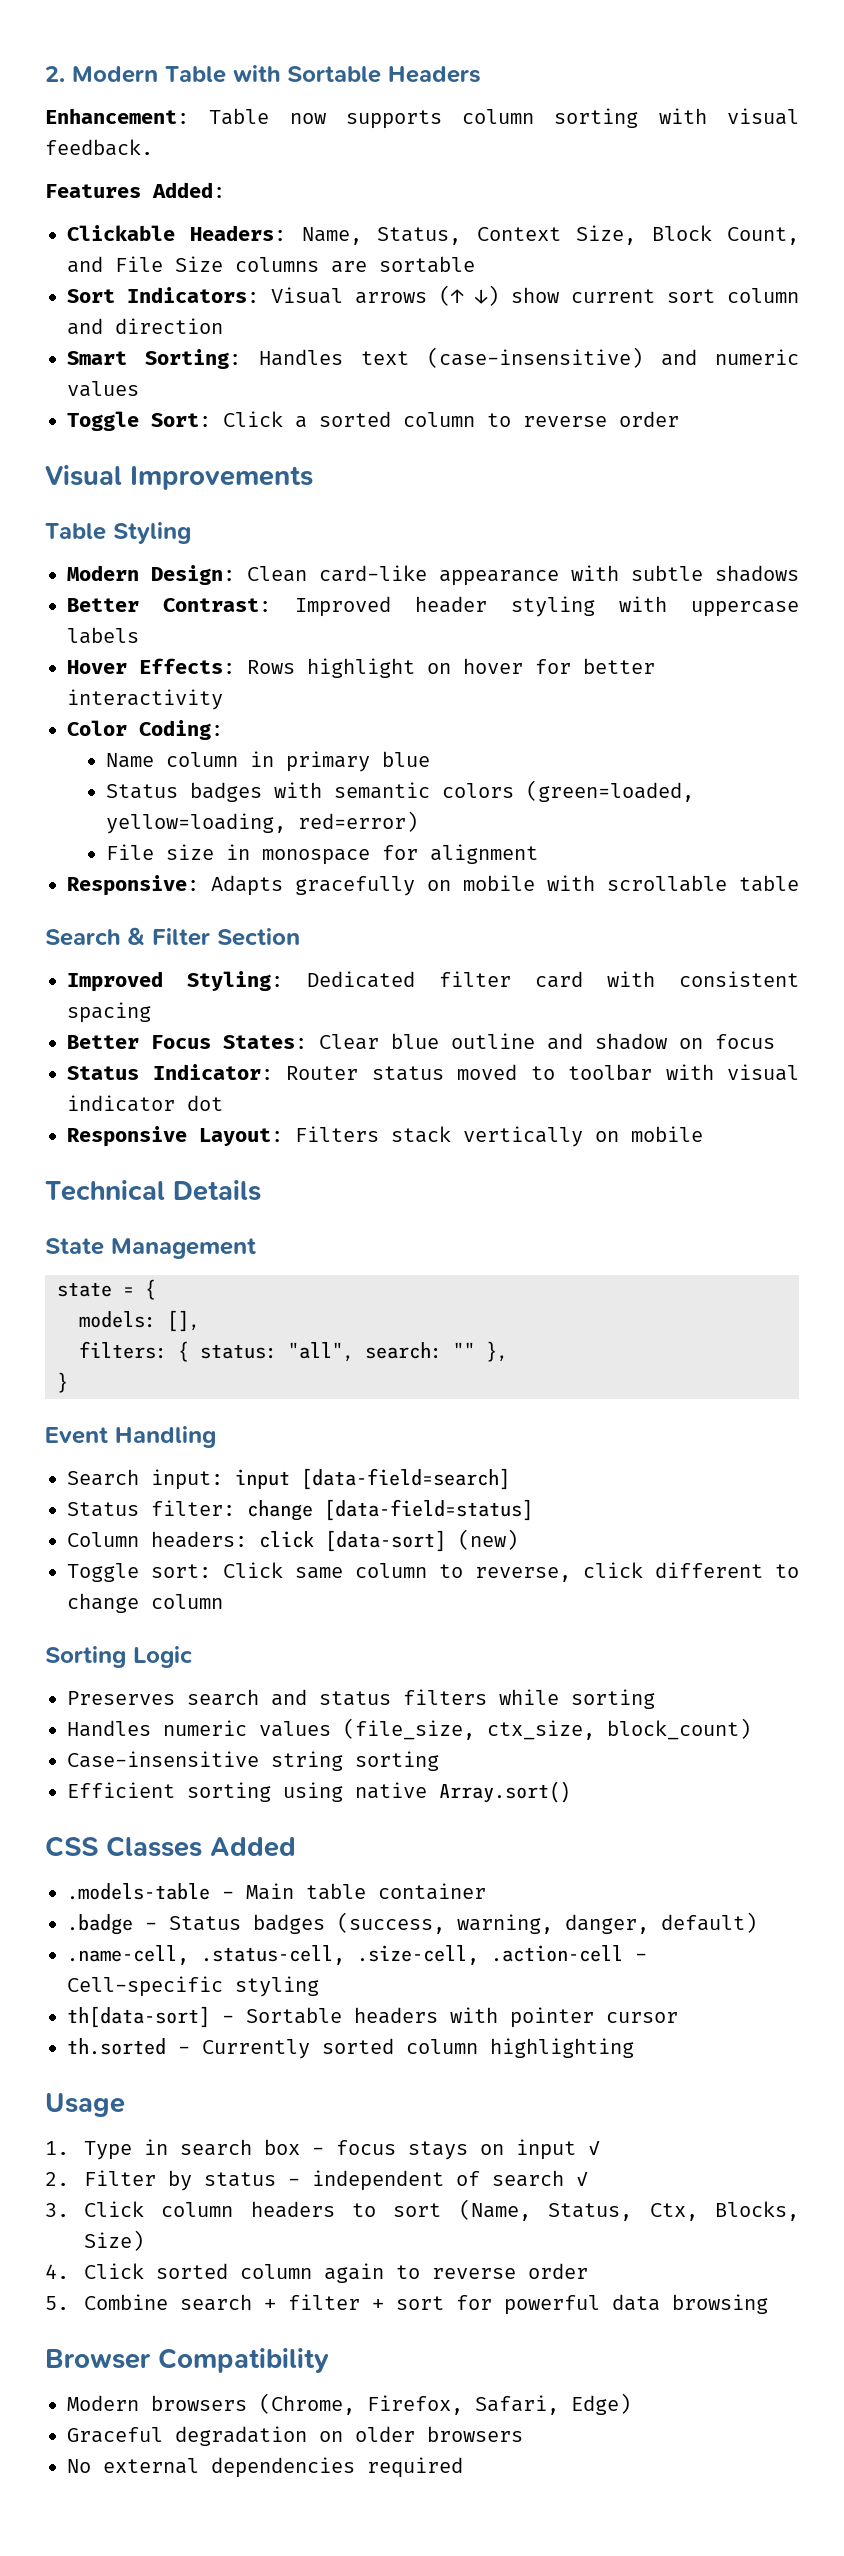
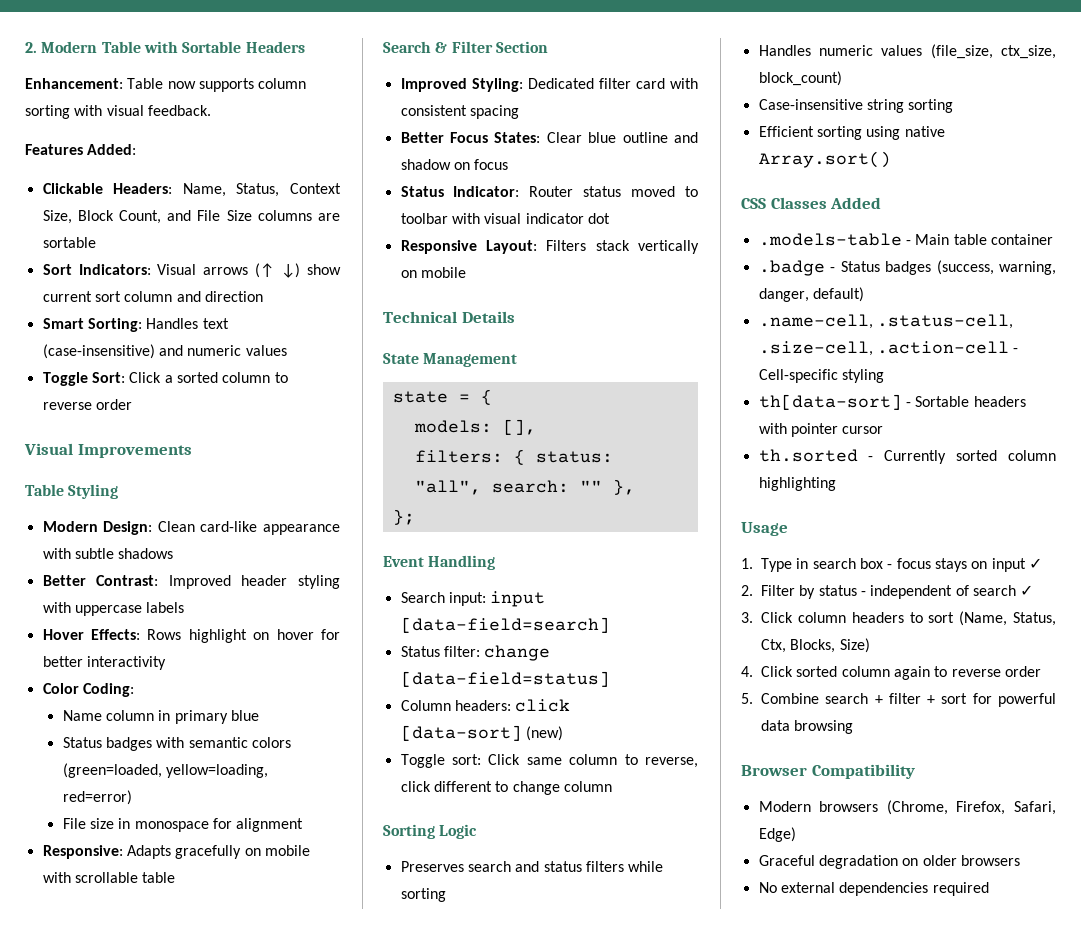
- }
+ };

